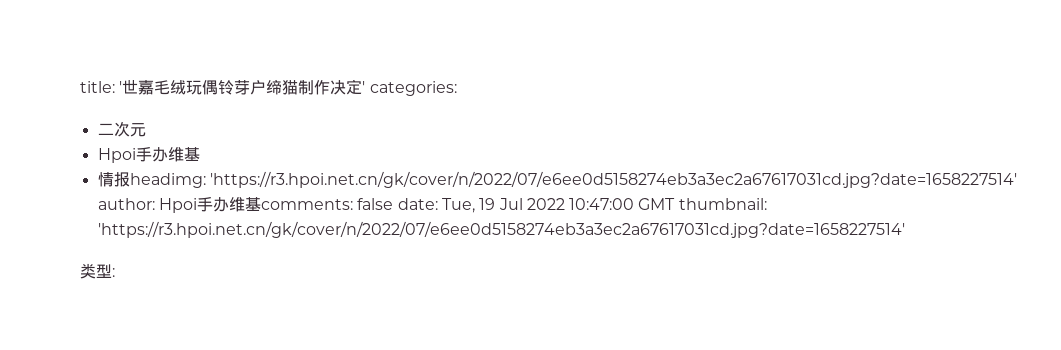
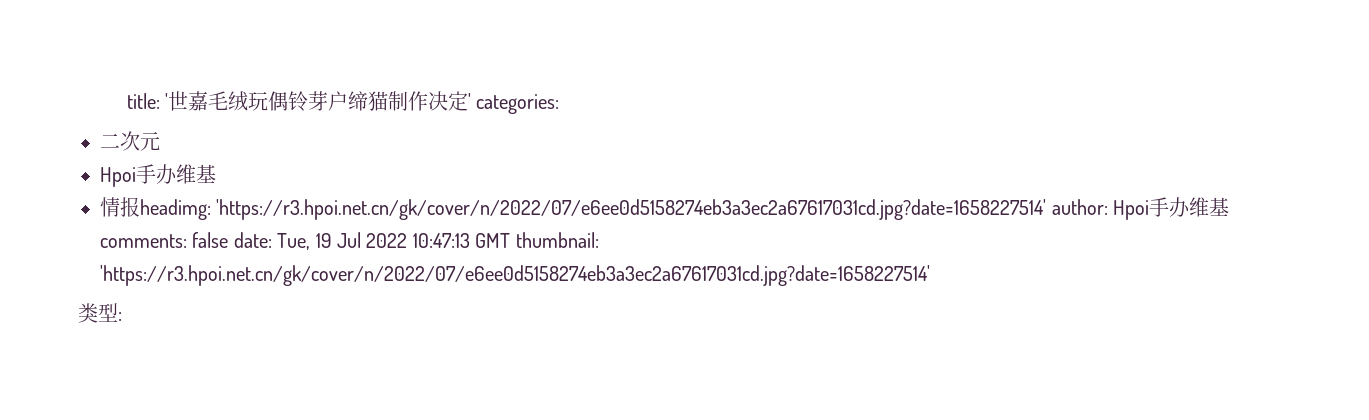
- 情报headimg: 'https://r3.hpoi.net.cn/gk/cover/n/2022/07/e6ee0d5158274eb3a3ec2a67617031cd.jpg?date=1658227514' author: Hpoi手办维基comments: false date: Tue, 19 Jul 2022 10:47:00 GMT thumbnail: 'https://r3.hpoi.net.cn/gk/cover/n/2022/07/e6ee0d5158274eb3a3ec2a67617031cd.jpg?date=1658227514'
+ 情报headimg: 'https://r3.hpoi.net.cn/gk/cover/n/2022/07/e6ee0d5158274eb3a3ec2a67617031cd.jpg?date=1658227514' author: Hpoi手办维基comments: false date: Tue, 19 Jul 2022 10:47:13 GMT thumbnail: 'https://r3.hpoi.net.cn/gk/cover/n/2022/07/e6ee0d5158274eb3a3ec2a67617031cd.jpg?date=1658227514'

